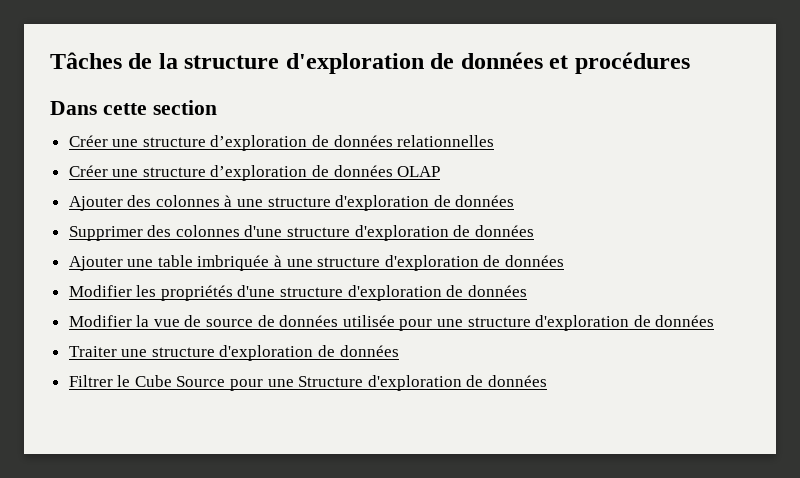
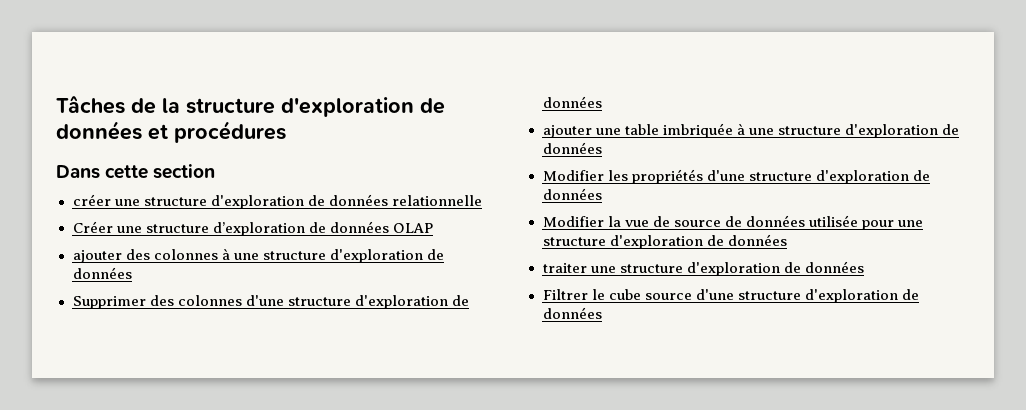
- Créer une structure d’exploration de données relationnelles
+ créer une structure d'exploration de données relationnelle
- Ajouter des colonnes à une structure d'exploration de données
+ ajouter des colonnes à une structure d'exploration de données
- Ajouter une table imbriquée à une structure d'exploration de données
+ ajouter une table imbriquée à une structure d'exploration de données
- Traiter une structure d'exploration de données
+ traiter une structure d'exploration de données
- Filtrer le Cube Source pour une Structure d'exploration de données
+ Filtrer le cube source d'une structure d'exploration de données

